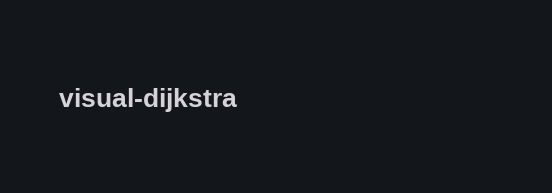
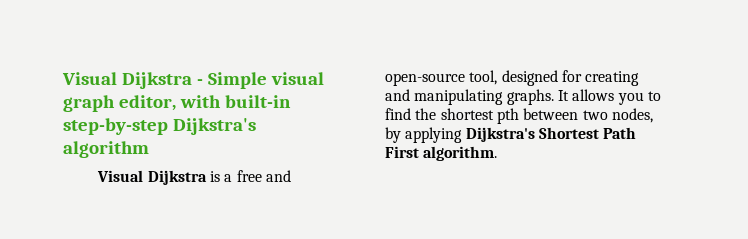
- visual-dijkstra
+ Visual Dijkstra - Simple visual graph editor, with built-in step-by-step Dijkstra's algorithm
+ Visual Dijkstra is a free and open-source tool, designed for creating and manipulating graphs. It allows you to find the shortest pth between two nodes, by applying Dijkstra's Shortest Path First algorithm.

